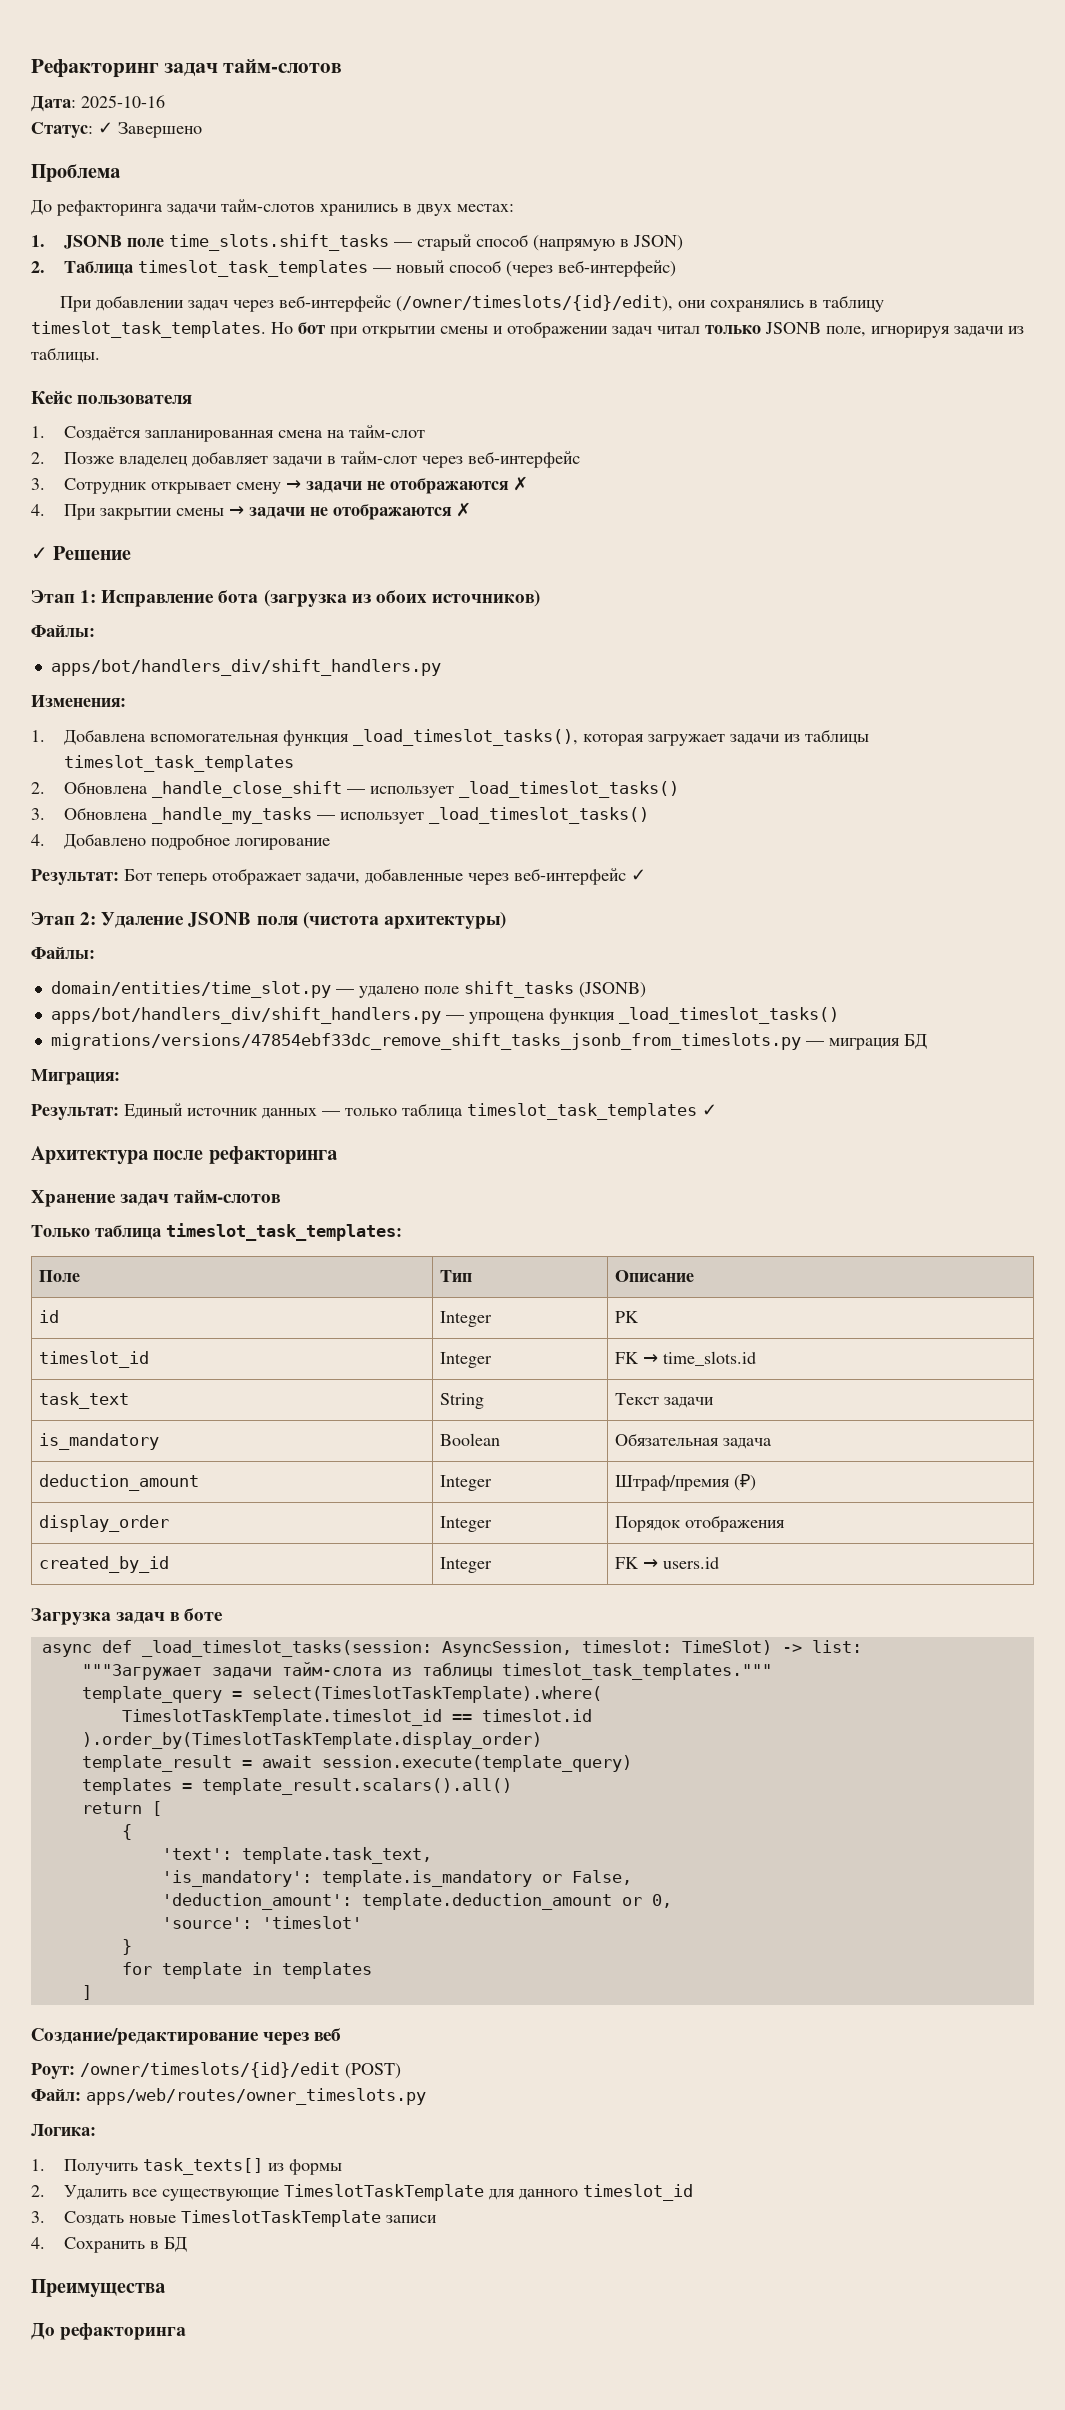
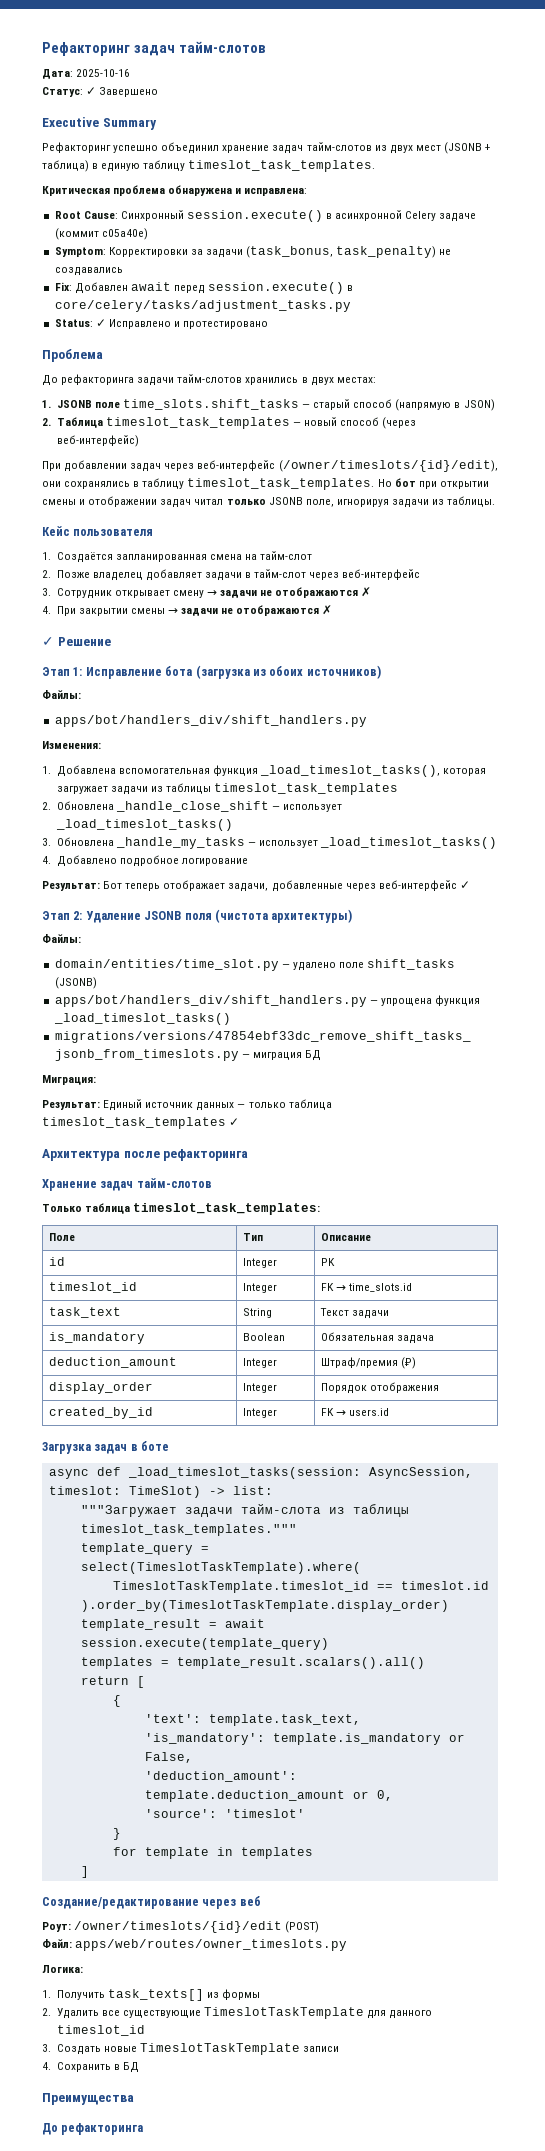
+ Executive Summary
+ Рефакторинг успешно объединил хранение задач тайм-слотов из двух мест (JSONB + таблица) в единую таблицу timeslot_task_templates.
+ Критическая проблема обнаружена и исправлена:
+ Root Cause: Синхронный session.execute() в асинхронной Celery задаче (коммит c05a40e)
+ Symptom: Корректировки за задачи (task_bonus, task_penalty) не создавались
+ Fix: Добавлен await перед session.execute() в core/celery/tasks/adjustment_tasks.py
+ Status: ✓ Исправлено и протестировано

